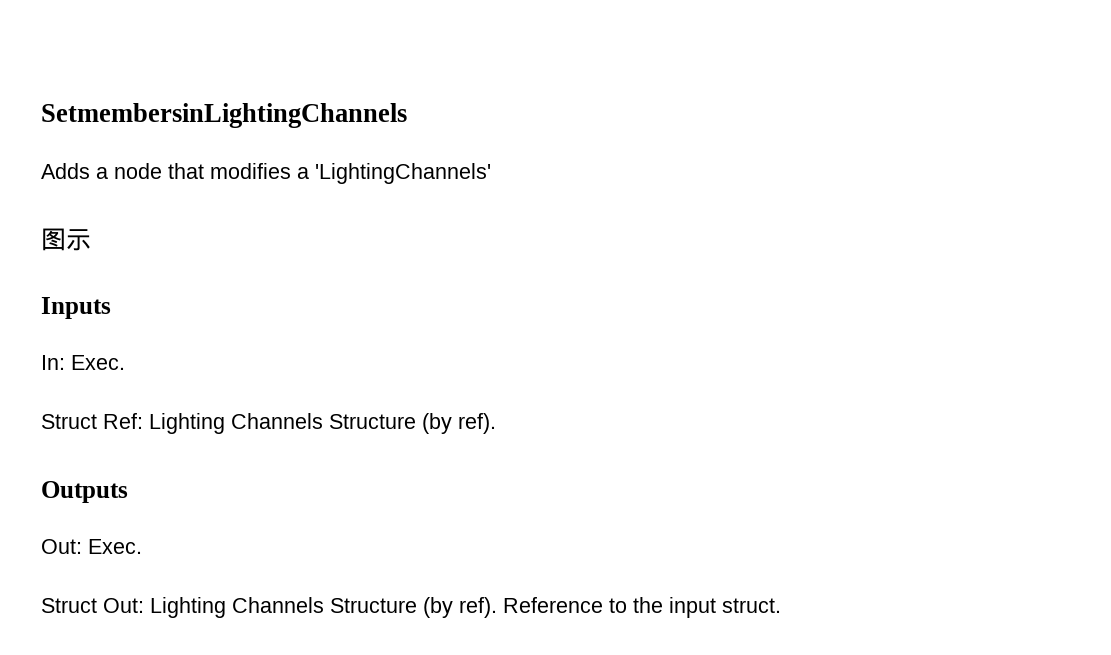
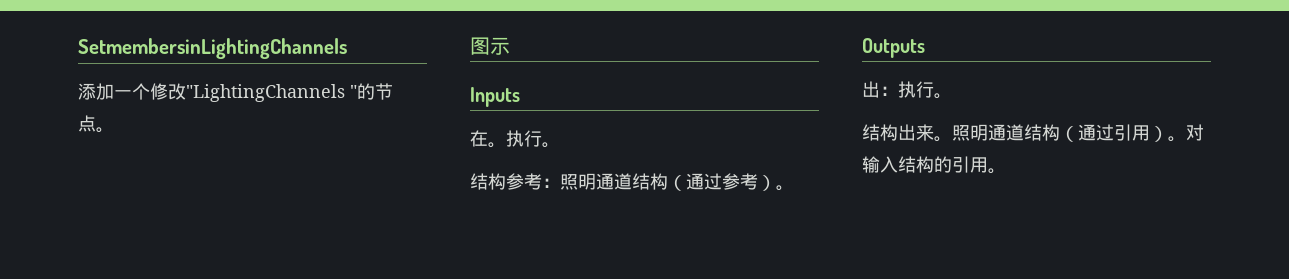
- Adds a node that modifies a 'LightingChannels'
+ 添加一个修改"LightingChannels "的节点。
  图示
  Inputs
- In: Exec.
- Struct Ref: Lighting Channels Structure (by ref).
+ 在。执行。
+ 结构参考：照明通道结构（通过参考）。
  Outputs
- Out: Exec.
- Struct Out: Lighting Channels Structure (by ref). Reference to the input struct.
+ 出：执行。
+ 结构出来。照明通道结构（通过引用）。对输入结构的引用。

